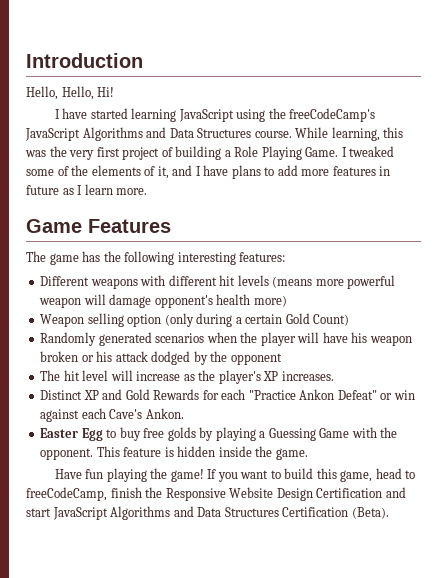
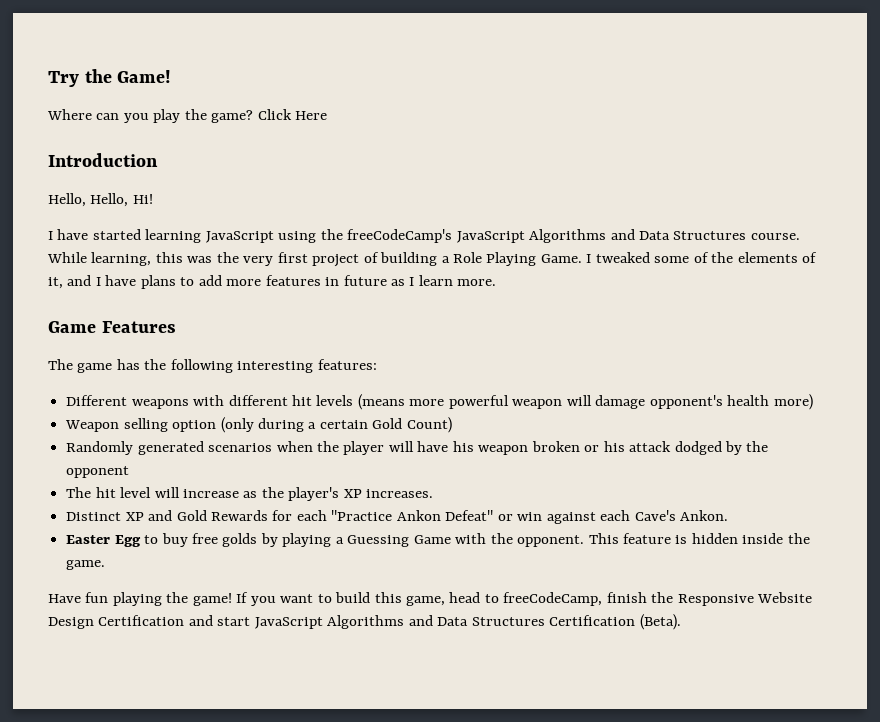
+ Try the Game!
+ Where can you play the game? Click Here

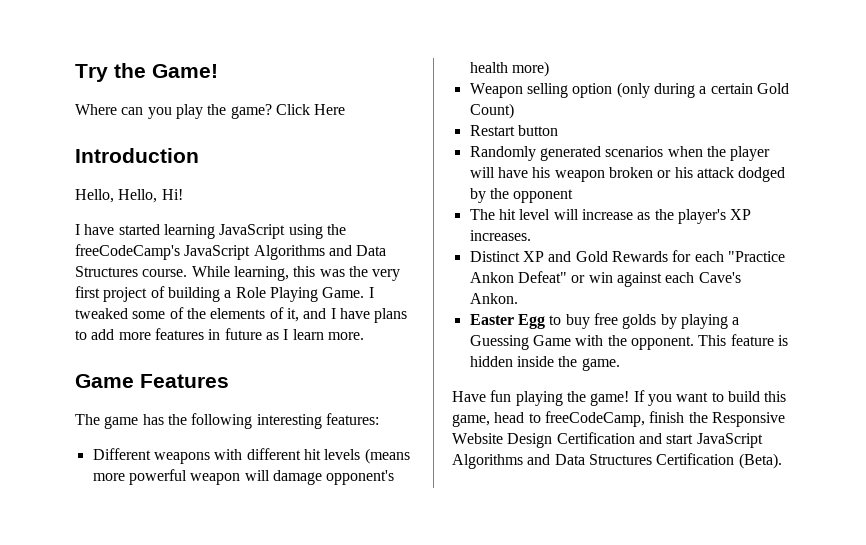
+ Restart button

